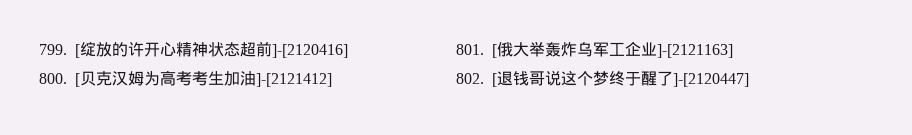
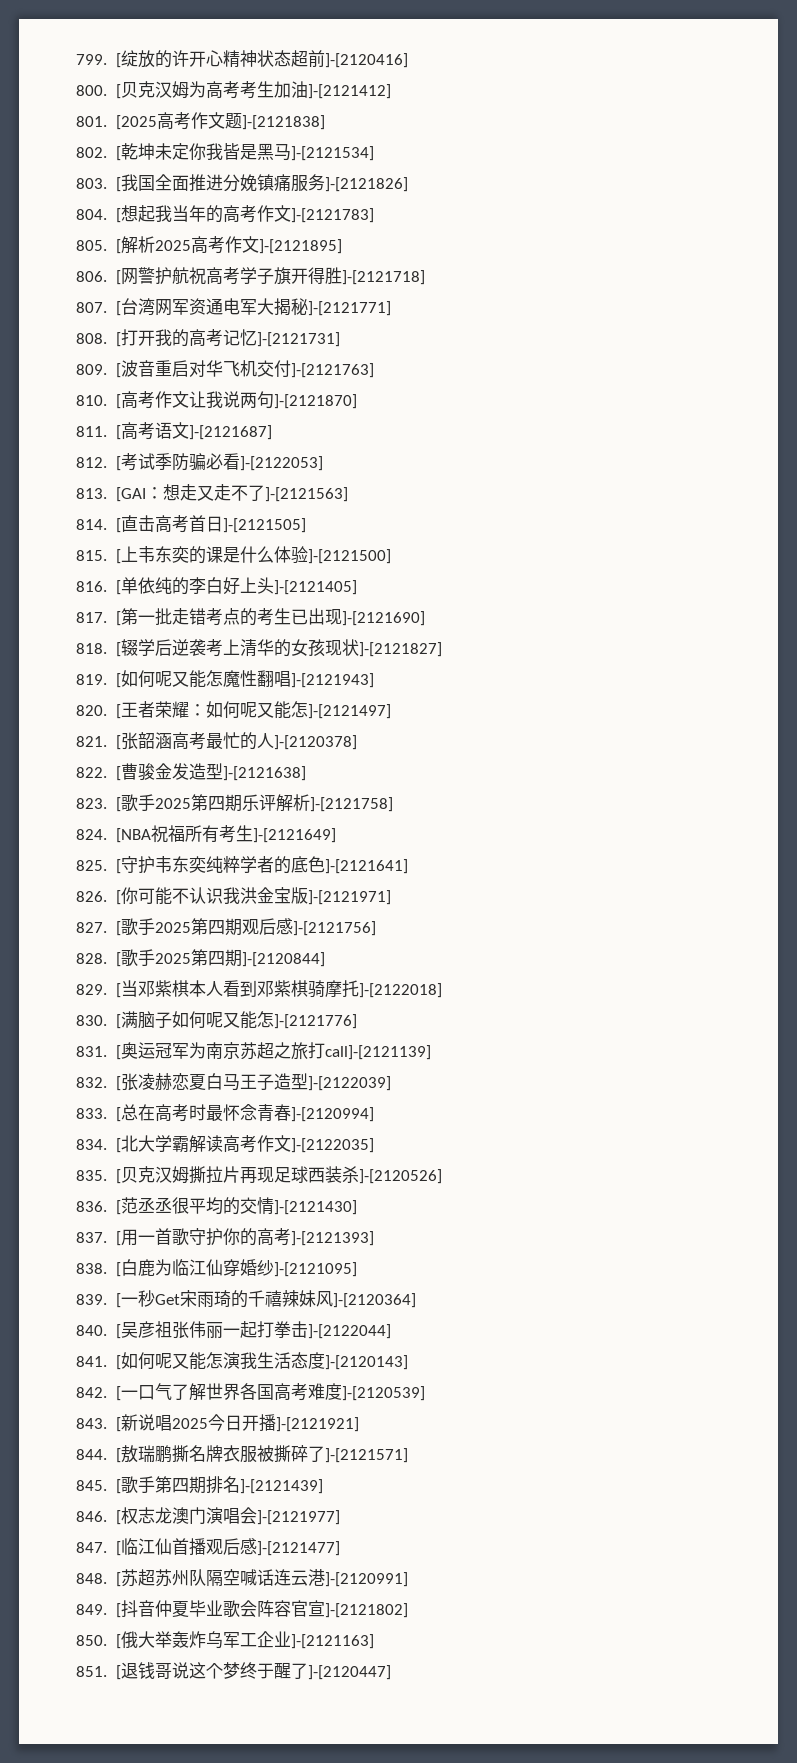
- 801. [俄大举轰炸乌军工企业]-[2121163]
+ 801. [2025高考作文题]-[2121838]
+ 802. [乾坤未定你我皆是黑马]-[2121534]
+ 803. [我国全面推进分娩镇痛服务]-[2121826]
+ 804. [想起我当年的高考作文]-[2121783]
+ 805. [解析2025高考作文]-[2121895]
+ 806. [网警护航祝高考学子旗开得胜]-[2121718]
+ 807. [台湾网军资通电军大揭秘]-[2121771]
+ 808. [打开我的高考记忆]-[2121731]
+ 809. [波音重启对华飞机交付]-[2121763]
+ 810. [高考作文让我说两句]-[2121870]
+ 811. [高考语文]-[2121687]
+ 812. [考试季防骗必看]-[2122053]
+ 813. [GAI：想走又走不了]-[2121563]
+ 814. [直击高考首日]-[2121505]
+ 815. [上韦东奕的课是什么体验]-[2121500]
+ 816. [单依纯的李白好上头]-[2121405]
+ 817. [第一批走错考点的考生已出现]-[2121690]
+ 818. [辍学后逆袭考上清华的女孩现状]-[2121827]
+ 819. [如何呢又能怎魔性翻唱]-[2121943]
+ 820. [王者荣耀：如何呢又能怎]-[2121497]
+ 821. [张韶涵高考最忙的人]-[2120378]
+ 822. [曹骏金发造型]-[2121638]
+ 823. [歌手2025第四期乐评解析]-[2121758]
+ 824. [NBA祝福所有考生]-[2121649]
+ 825. [守护韦东奕纯粹学者的底色]-[2121641]
+ 826. [你可能不认识我洪金宝版]-[2121971]
+ 827. [歌手2025第四期观后感]-[2121756]
+ 828. [歌手2025第四期]-[2120844]
+ 829. [当邓紫棋本人看到邓紫棋骑摩托]-[2122018]
+ 830. [满脑子如何呢又能怎]-[2121776]
+ 831. [奥运冠军为南京苏超之旅打call]-[2121139]
+ 832. [张凌赫恋夏白马王子造型]-[2122039]
+ 833. [总在高考时最怀念青春]-[2120994]
+ 834. [北大学霸解读高考作文]-[2122035]
+ 835. [贝克汉姆撕拉片再现足球西装杀]-[2120526]
+ 836. [范丞丞很平均的交情]-[2121430]
+ 837. [用一首歌守护你的高考]-[2121393]
+ 838. [白鹿为临江仙穿婚纱]-[2121095]
+ 839. [一秒Get宋雨琦的千禧辣妹风]-[2120364]
+ 840. [吴彦祖张伟丽一起打拳击]-[2122044]
+ 841. [如何呢又能怎演我生活态度]-[2120143]
+ 842. [一口气了解世界各国高考难度]-[2120539]
+ 843. [新说唱2025今日开播]-[2121921]
+ 844. [敖瑞鹏撕名牌衣服被撕碎了]-[2121571]
+ 845. [歌手第四期排名]-[2121439]
+ 846. [权志龙澳门演唱会]-[2121977]
+ 847. [临江仙首播观后感]-[2121477]
+ 848. [苏超苏州队隔空喊话连云港]-[2120991]
+ 849. [抖音仲夏毕业歌会阵容官宣]-[2121802]
+ 850. [俄大举轰炸乌军工企业]-[2121163]
- 802. [退钱哥说这个梦终于醒了]-[2120447]
+ 851. [退钱哥说这个梦终于醒了]-[2120447]

